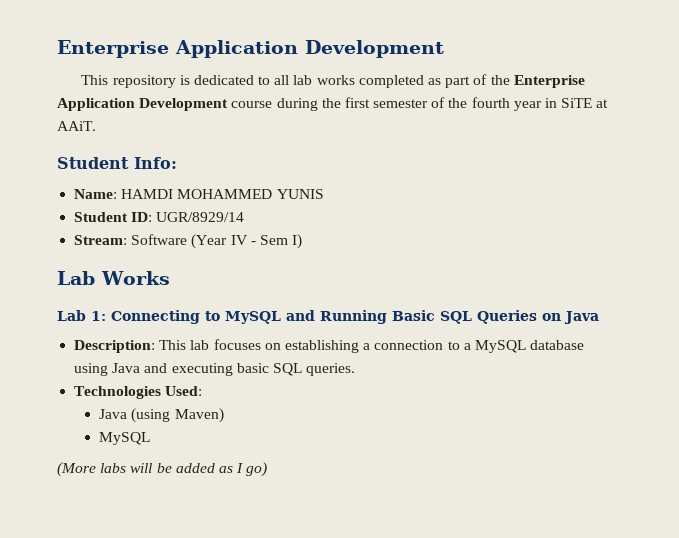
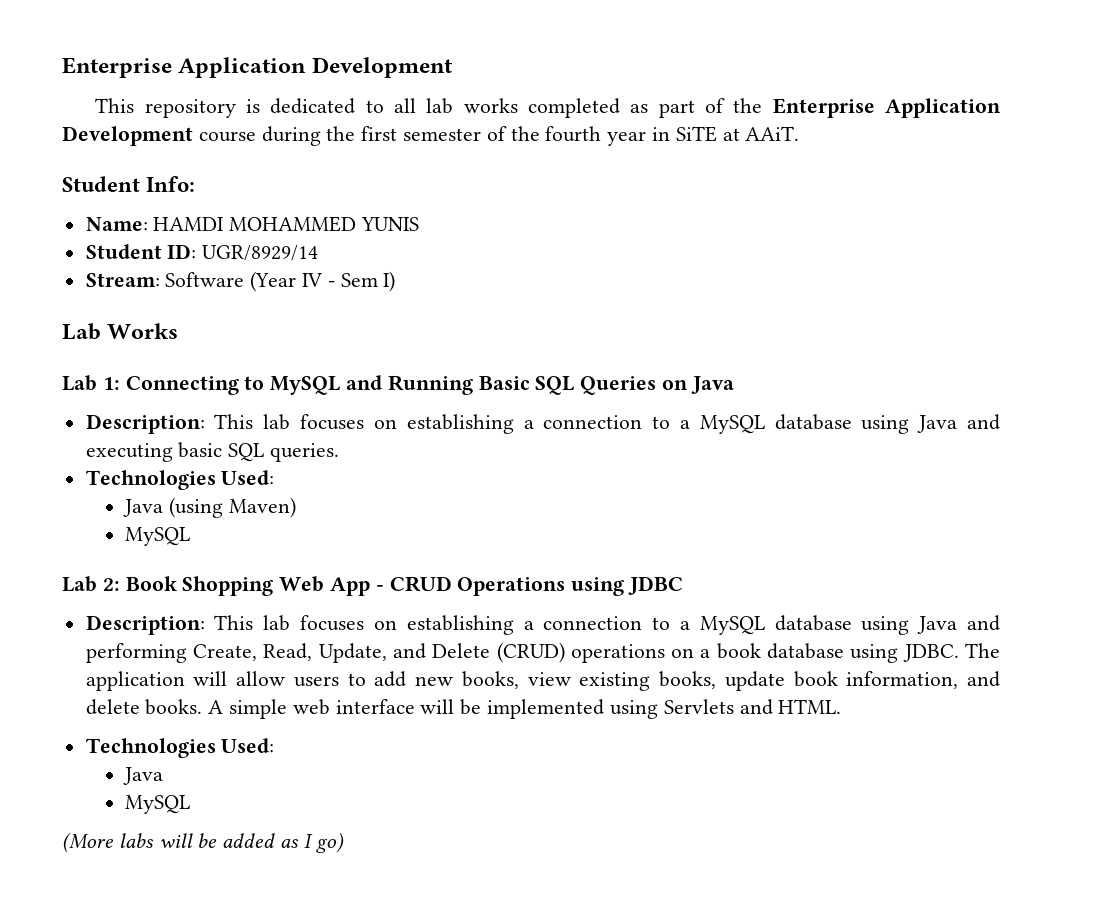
+ Lab 2: Book Shopping Web App - CRUD Operations using JDBC
+ Description: This lab focuses on establishing a connection to a MySQL database using Java and performing Create, Read, Update, and Delete (CRUD) operations on a book database using JDBC. The application will allow users to add new books, view existing books, update book information, and delete books. A simple web interface will be implemented using Servlets and HTML.
+ Technologies Used:
+ Java
+ MySQL

